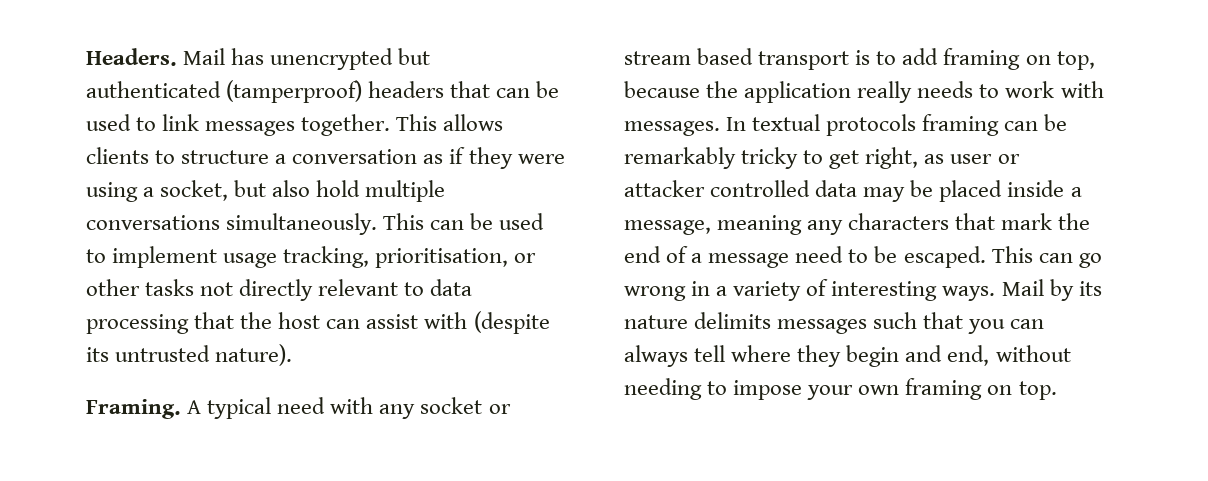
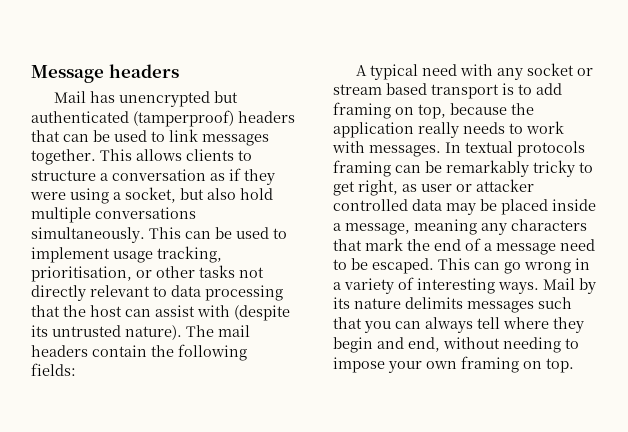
- Headers. Mail has unencrypted but authenticated (tamperproof) headers that can be used to link messages together.
+ Message headers
+ Mail has unencrypted but authenticated (tamperproof) headers that can be used to link messages together.
- This can be used to implement usage tracking, prioritisation, or other tasks not directly relevant to data processing that the host can assist with (despite its untrusted nature).
- Framing. A typical need with any socket or stream based transport is to add framing on top, because the application really needs to work with messages.
+ This can be used to implement usage tracking, prioritisation, or other tasks not directly relevant to data processing that the host can assist with (despite its untrusted nature). The mail headers contain the following fields:
+ A typical need with any socket or stream based transport is to add framing on top, because the application really needs to work with messages.

